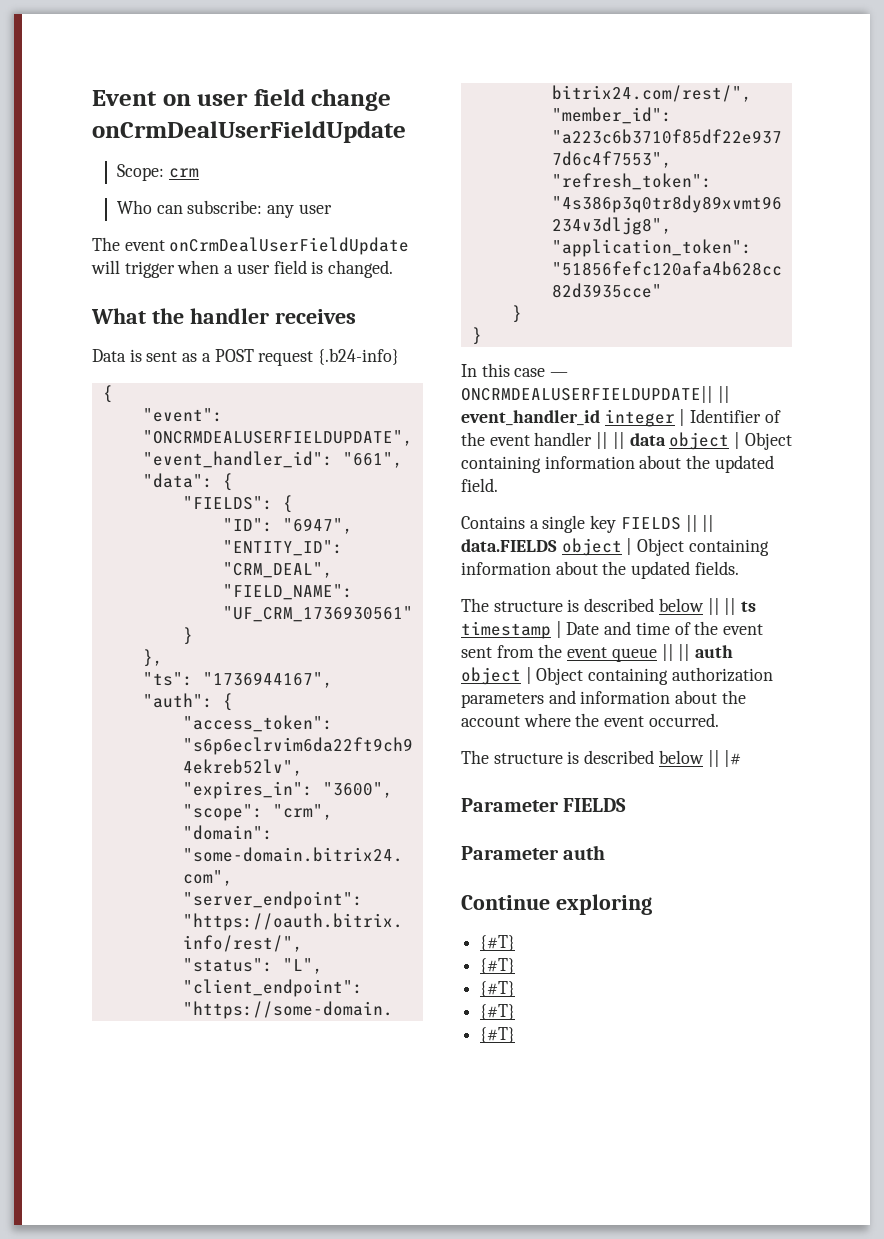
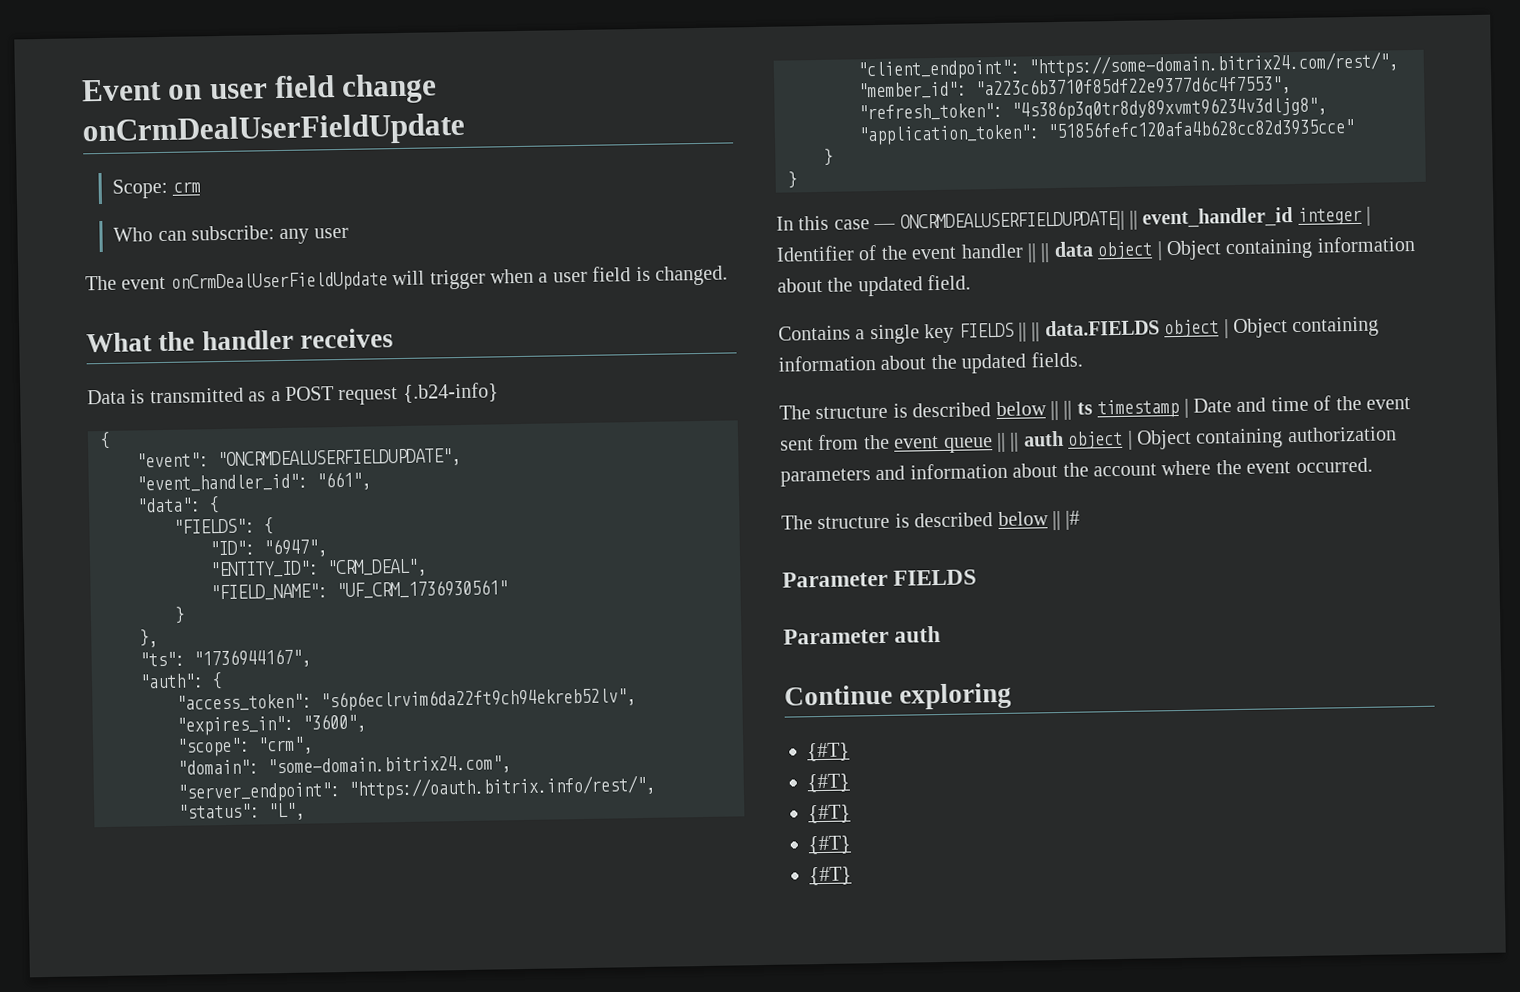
- Data is sent as a POST request {.b24-info}
+ Data is transmitted as a POST request {.b24-info}

